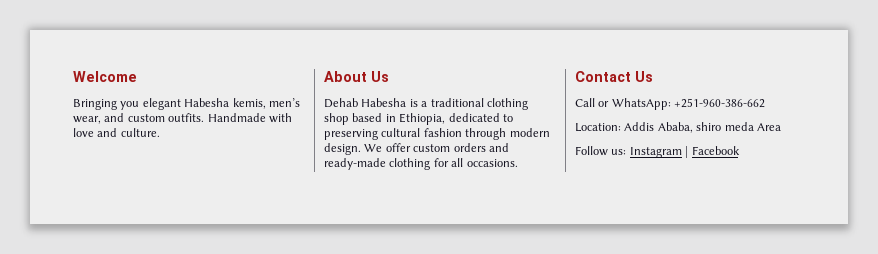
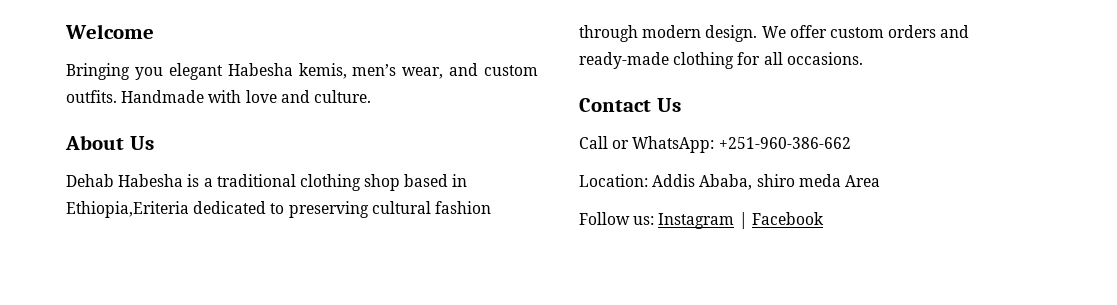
- Dehab Habesha is a traditional clothing shop based in Ethiopia, dedicated to preserving cultural fashion through modern design.
+ Dehab Habesha is a traditional clothing shop based in Ethiopia,Eriteria dedicated to preserving cultural fashion through modern design.

